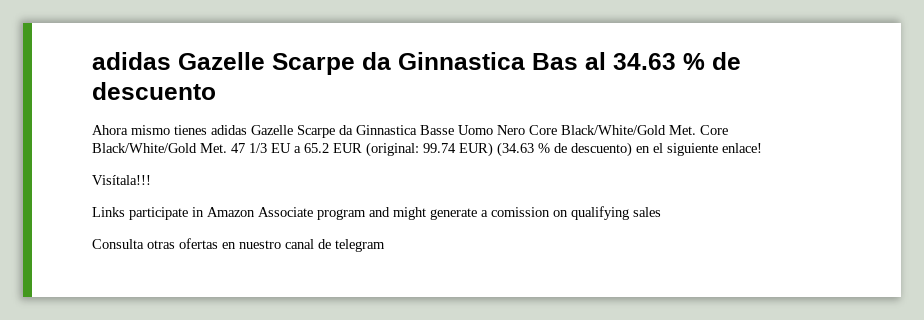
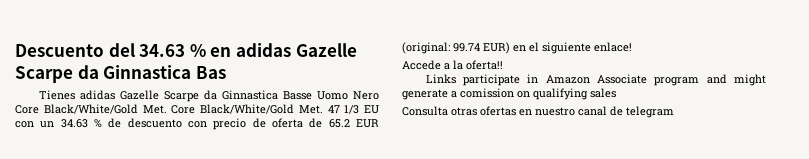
- adidas Gazelle Scarpe da Ginnastica Bas al 34.63 % de descuento
- Ahora mismo tienes adidas Gazelle Scarpe da Ginnastica Basse Uomo Nero Core Black/White/Gold Met. Core Black/White/Gold Met. 47 1/3 EU a 65.2 EUR (original: 99.74 EUR) (34.63 % de descuento) en el siguiente enlace!
+ Descuento del 34.63 % en adidas Gazelle Scarpe da Ginnastica Bas
+ Tienes adidas Gazelle Scarpe da Ginnastica Basse Uomo Nero Core Black/White/Gold Met. Core Black/White/Gold Met. 47 1/3 EU con un 34.63 % de descuento con precio de oferta de 65.2 EUR (original: 99.74 EUR) en el siguiente enlace!
- Visítala!!!
+ Accede a la oferta!!

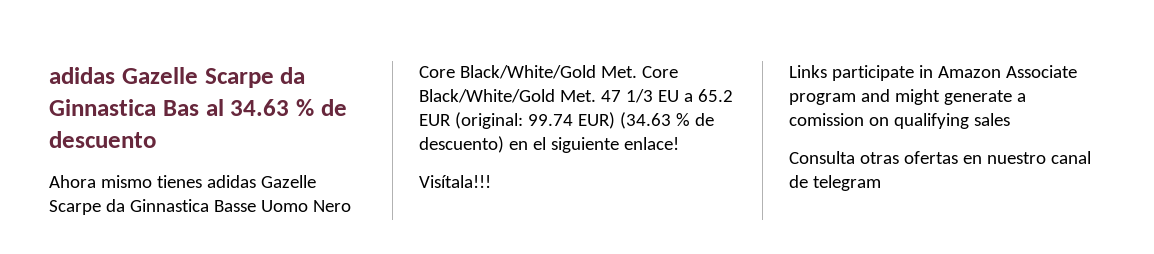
- Descuento del 34.63 % en adidas Gazelle Scarpe da Ginnastica Bas
- Tienes adidas Gazelle Scarpe da Ginnastica Basse Uomo Nero Core Black/White/Gold Met. Core Black/White/Gold Met. 47 1/3 EU con un 34.63 % de descuento con precio de oferta de 65.2 EUR (original: 99.74 EUR) en el siguiente enlace!
+ adidas Gazelle Scarpe da Ginnastica Bas al 34.63 % de descuento
+ Ahora mismo tienes adidas Gazelle Scarpe da Ginnastica Basse Uomo Nero Core Black/White/Gold Met. Core Black/White/Gold Met. 47 1/3 EU a 65.2 EUR (original: 99.74 EUR) (34.63 % de descuento) en el siguiente enlace!
- Accede a la oferta!!
+ Visítala!!!

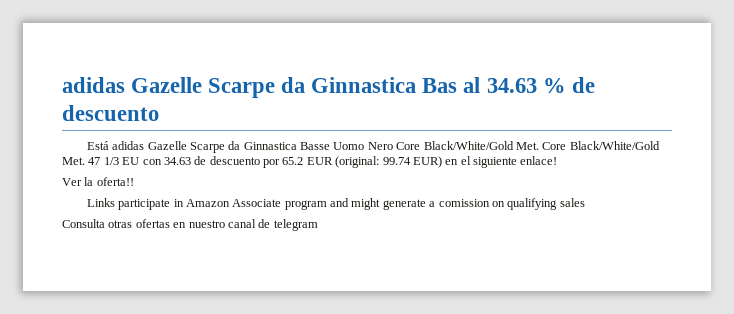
- Ahora mismo tienes adidas Gazelle Scarpe da Ginnastica Basse Uomo Nero Core Black/White/Gold Met. Core Black/White/Gold Met. 47 1/3 EU a 65.2 EUR (original: 99.74 EUR) (34.63 % de descuento) en el siguiente enlace!
+ Está adidas Gazelle Scarpe da Ginnastica Basse Uomo Nero Core Black/White/Gold Met. Core Black/White/Gold Met. 47 1/3 EU con 34.63 de descuento por 65.2 EUR (original: 99.74 EUR) en el siguiente enlace!
- Visítala!!!
+ Ver la oferta!!

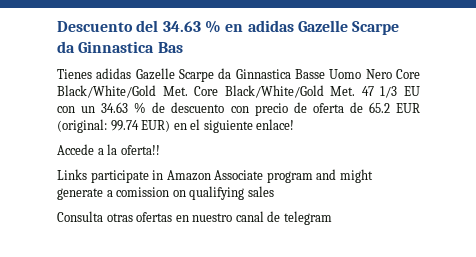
- adidas Gazelle Scarpe da Ginnastica Bas al 34.63 % de descuento
- Está adidas Gazelle Scarpe da Ginnastica Basse Uomo Nero Core Black/White/Gold Met. Core Black/White/Gold Met. 47 1/3 EU con 34.63 de descuento por 65.2 EUR (original: 99.74 EUR) en el siguiente enlace!
+ Descuento del 34.63 % en adidas Gazelle Scarpe da Ginnastica Bas
+ Tienes adidas Gazelle Scarpe da Ginnastica Basse Uomo Nero Core Black/White/Gold Met. Core Black/White/Gold Met. 47 1/3 EU con un 34.63 % de descuento con precio de oferta de 65.2 EUR (original: 99.74 EUR) en el siguiente enlace!
- Ver la oferta!!
+ Accede a la oferta!!

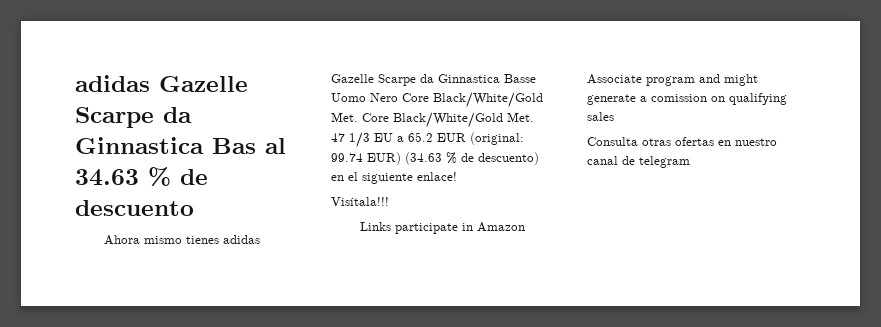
- Descuento del 34.63 % en adidas Gazelle Scarpe da Ginnastica Bas
- Tienes adidas Gazelle Scarpe da Ginnastica Basse Uomo Nero Core Black/White/Gold Met. Core Black/White/Gold Met. 47 1/3 EU con un 34.63 % de descuento con precio de oferta de 65.2 EUR (original: 99.74 EUR) en el siguiente enlace!
+ adidas Gazelle Scarpe da Ginnastica Bas al 34.63 % de descuento
+ Ahora mismo tienes adidas Gazelle Scarpe da Ginnastica Basse Uomo Nero Core Black/White/Gold Met. Core Black/White/Gold Met. 47 1/3 EU a 65.2 EUR (original: 99.74 EUR) (34.63 % de descuento) en el siguiente enlace!
- Accede a la oferta!!
+ Visítala!!!

